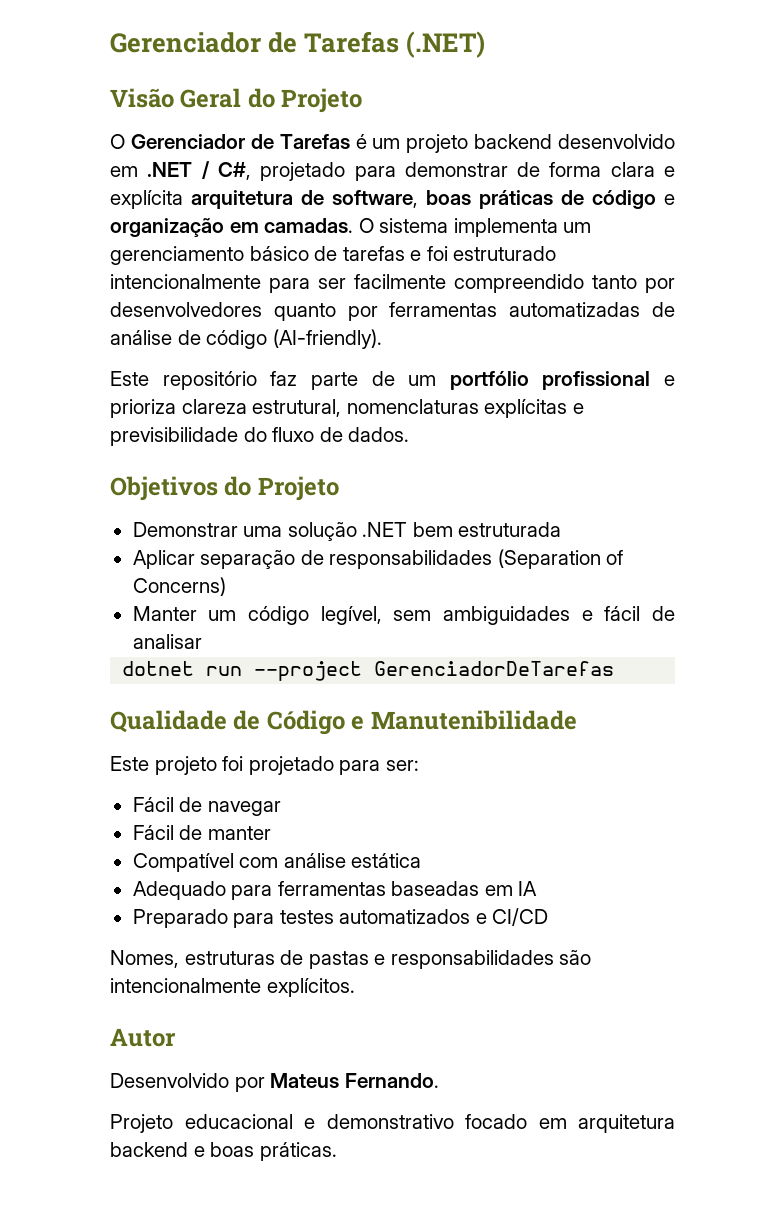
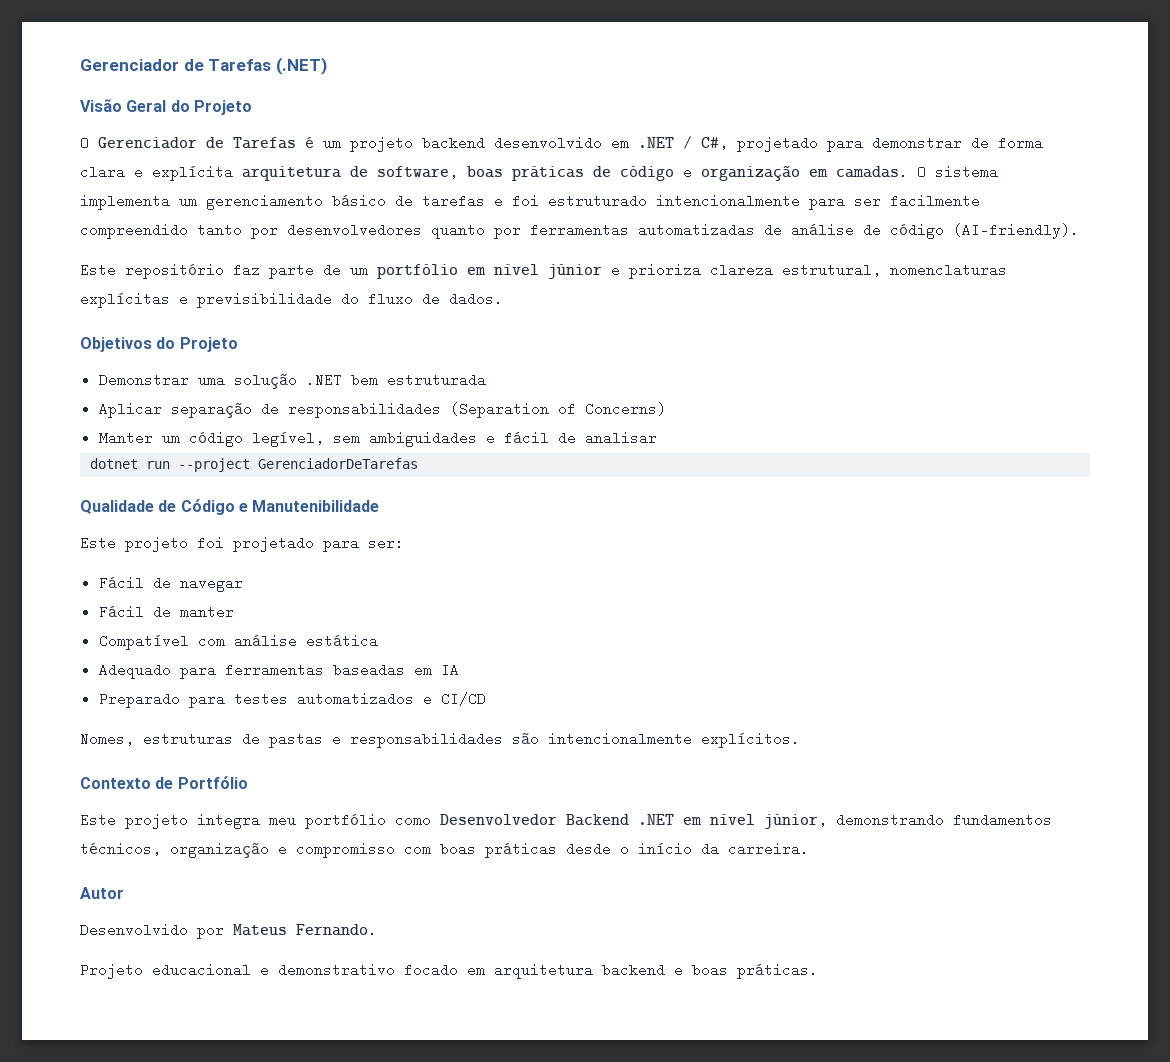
- Este repositório faz parte de um portfólio profissional e prioriza clareza estrutural, nomenclaturas explícitas e previsibilidade do fluxo de dados.
+ Este repositório faz parte de um portfólio em nível júnior e prioriza clareza estrutural, nomenclaturas explícitas e previsibilidade do fluxo de dados.
+ Contexto de Portfólio
+ Este projeto integra meu portfólio como Desenvolvedor Backend .NET em nível júnior, demonstrando fundamentos técnicos, organização e compromisso com boas práticas desde o início da carreira.

